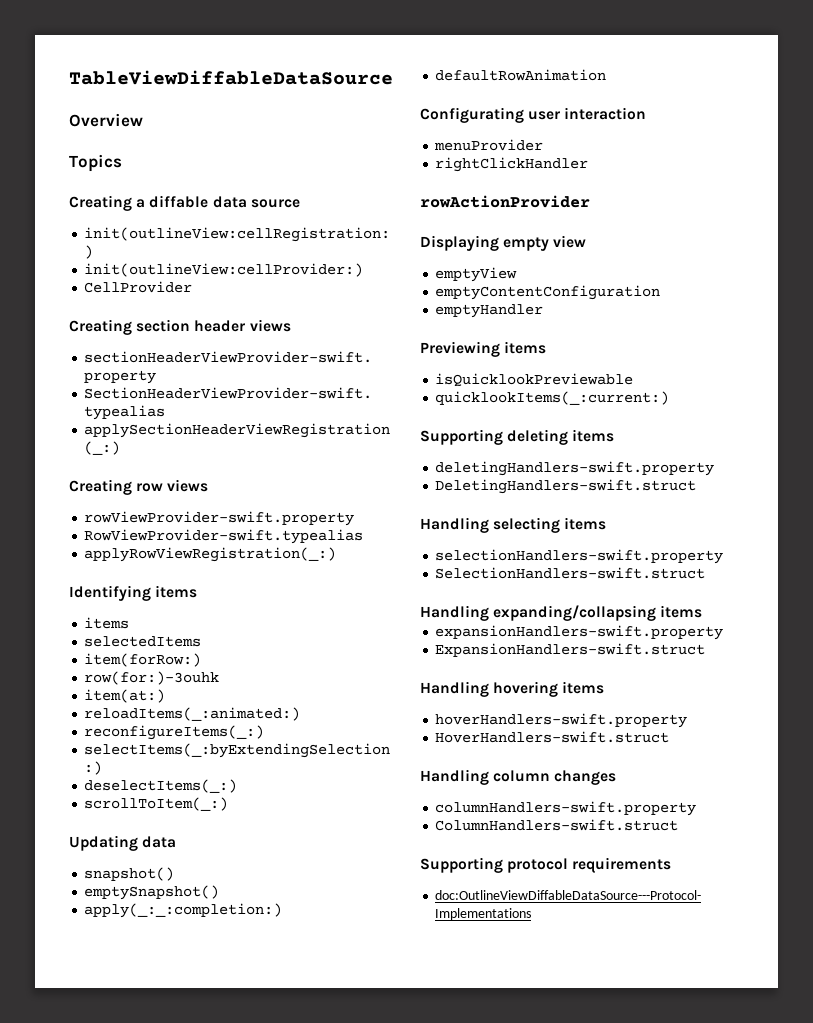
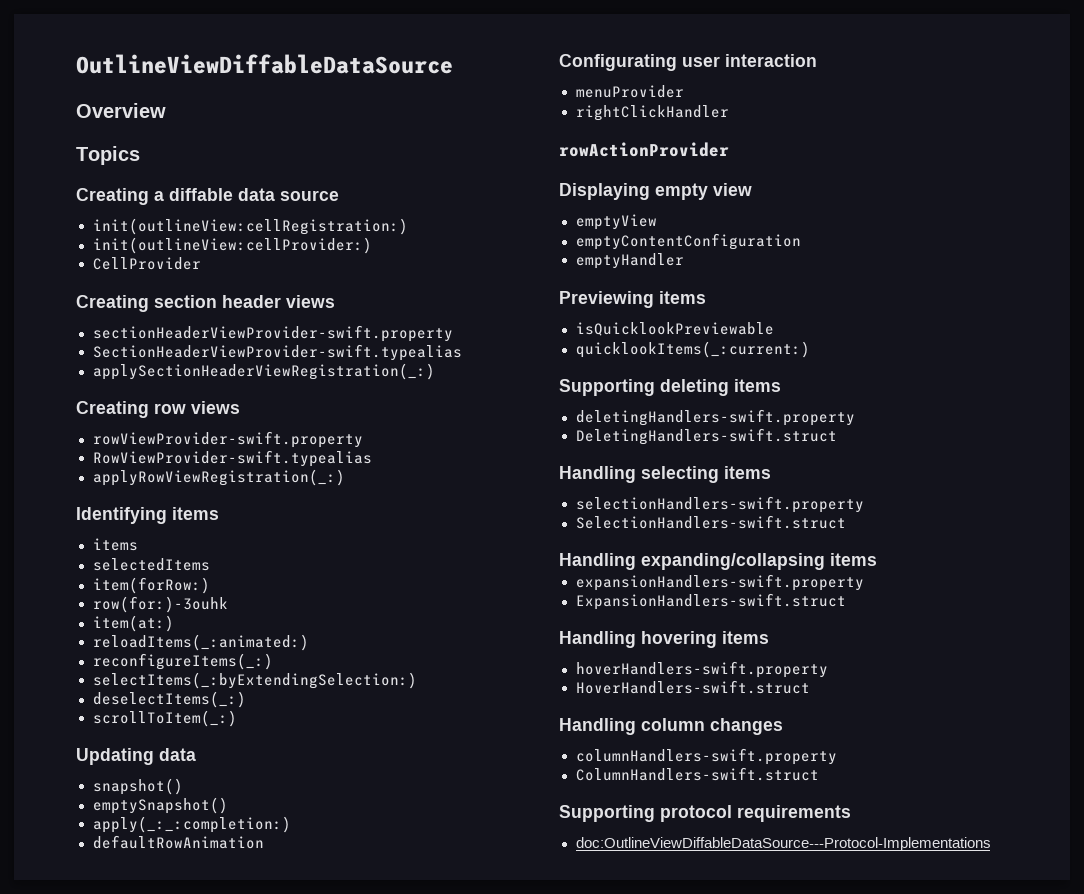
- TableViewDiffableDataSource
+ OutlineViewDiffableDataSource

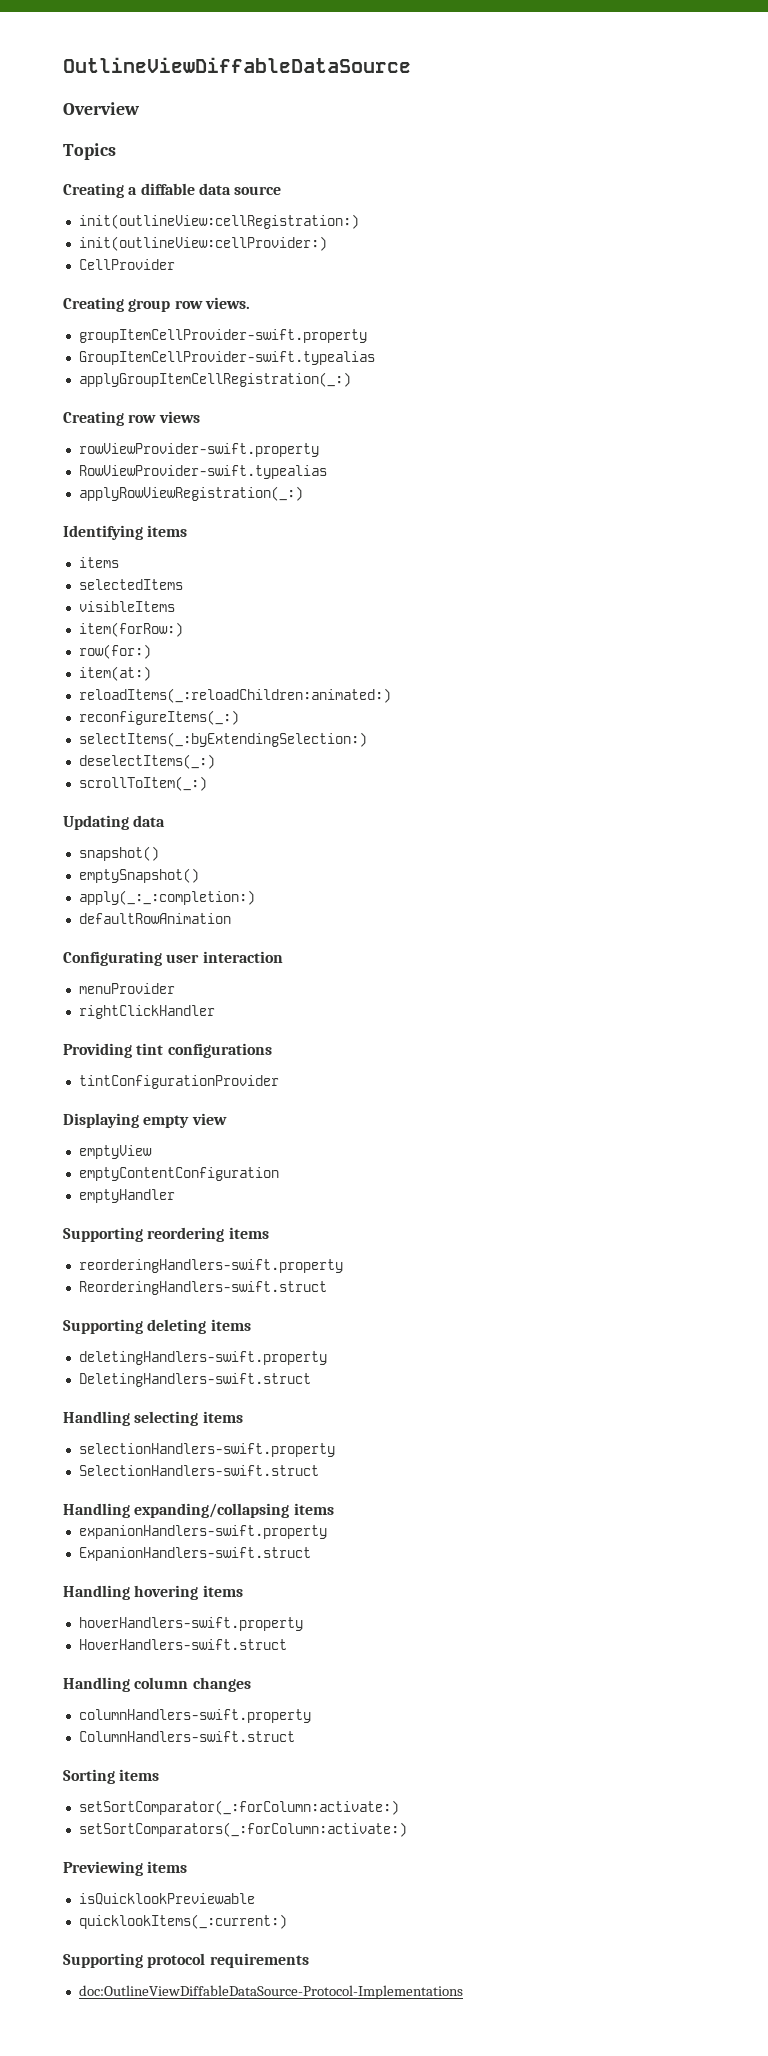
- Creating section header views
- sectionHeaderViewProvider-swift.property
- SectionHeaderViewProvider-swift.typealias
- applySectionHeaderViewRegistration(_:)
+ Creating group row views.
+ groupItemCellProvider-swift.property
+ GroupItemCellProvider-swift.typealias
+ applyGroupItemCellRegistration(_:)
+ visibleItems
- row(for:)-3ouhk
+ row(for:)
- reloadItems(_:animated:)
+ reloadItems(_:reloadChildren:animated:)
- rowActionProvider
+ Providing tint configurations
+ tintConfigurationProvider
- Previewing items
- isQuicklookPreviewable
- quicklookItems(_:current:)
+ Supporting reordering items
+ reorderingHandlers-swift.property
+ ReorderingHandlers-swift.struct
- expansionHandlers-swift.property
- ExpansionHandlers-swift.struct
+ expanionHandlers-swift.property
+ ExpanionHandlers-swift.struct
+ Sorting items
+ setSortComparator(_:forColumn:activate:)
+ setSortComparators(_:forColumn:activate:)
+ Previewing items
+ isQuicklookPreviewable
+ quicklookItems(_:current:)
- doc:OutlineViewDiffableDataSource---Protocol-Implementations
+ doc:OutlineViewDiffableDataSource-Protocol-Implementations

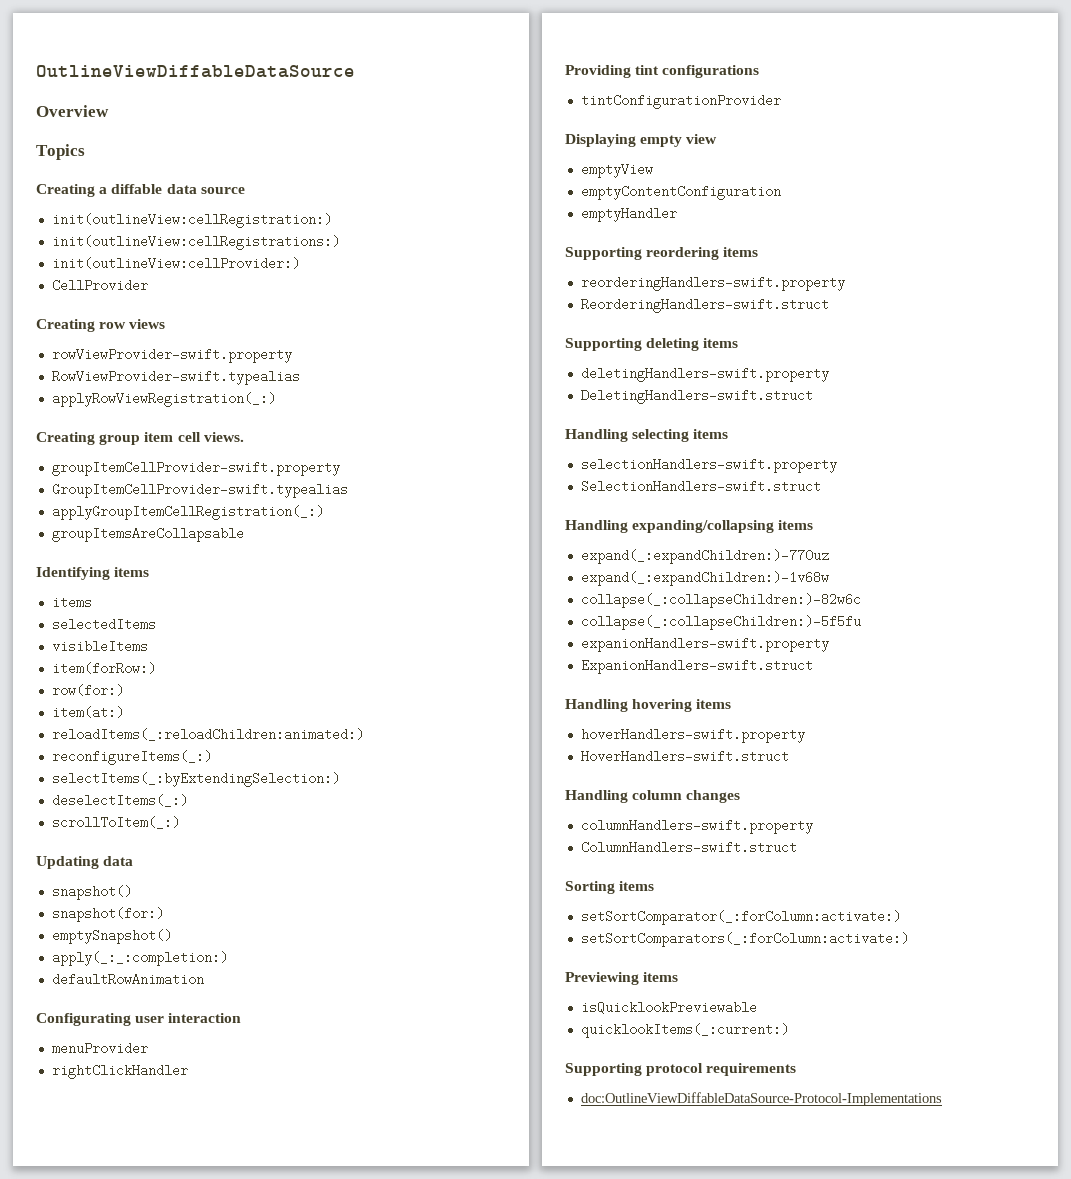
+ init(outlineView:cellRegistrations:)
- Creating group row views.
- groupItemCellProvider-swift.property
- GroupItemCellProvider-swift.typealias
- applyGroupItemCellRegistration(_:)
+ Creating group item cell views.
+ groupItemCellProvider-swift.property
+ GroupItemCellProvider-swift.typealias
+ applyGroupItemCellRegistration(_:)
+ groupItemsAreCollapsable
+ snapshot(for:)
+ expand(_:expandChildren:)-770uz
+ expand(_:expandChildren:)-1v68w
+ collapse(_:collapseChildren:)-82w6c
+ collapse(_:collapseChildren:)-5f5fu

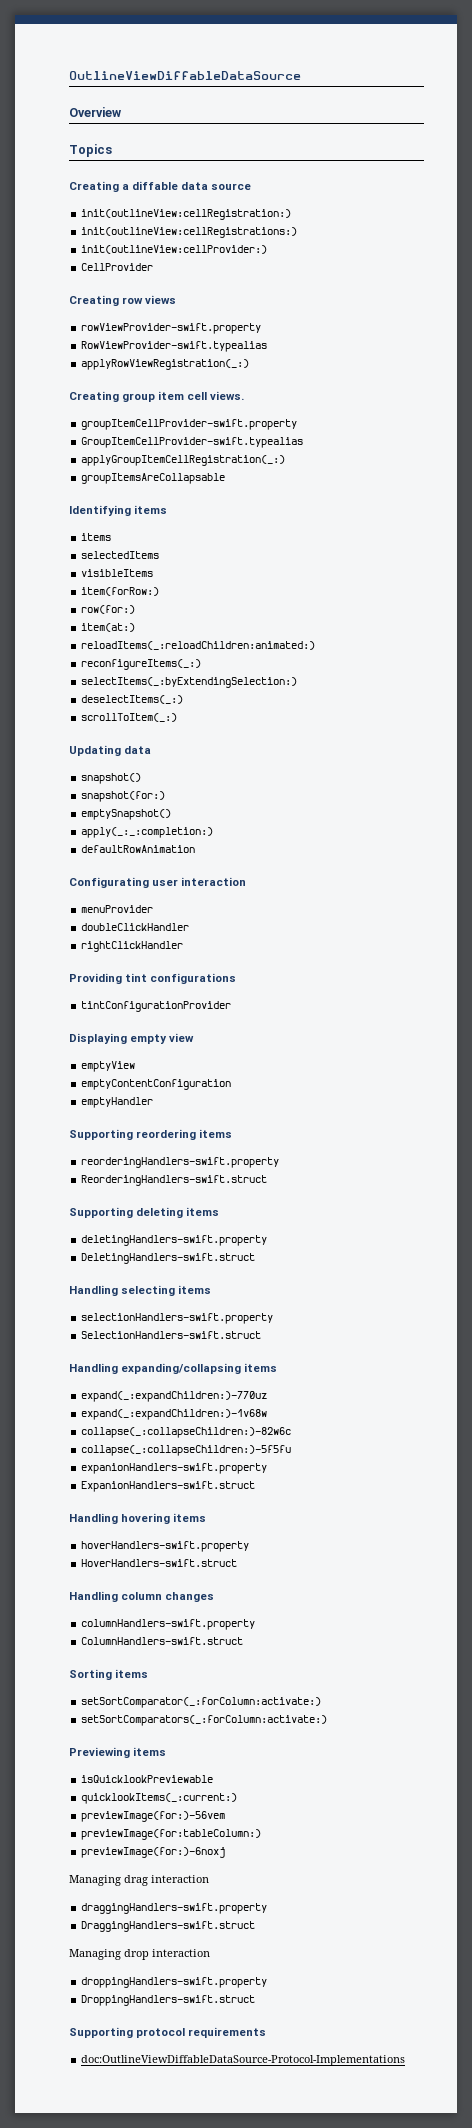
+ doubleClickHandler
+ previewImage(for:)-56vem
+ previewImage(for:tableColumn:)
+ previewImage(for:)-6noxj
+ Managing drag interaction
+ draggingHandlers-swift.property
+ DraggingHandlers-swift.struct
+ Managing drop interaction
+ droppingHandlers-swift.property
+ DroppingHandlers-swift.struct

